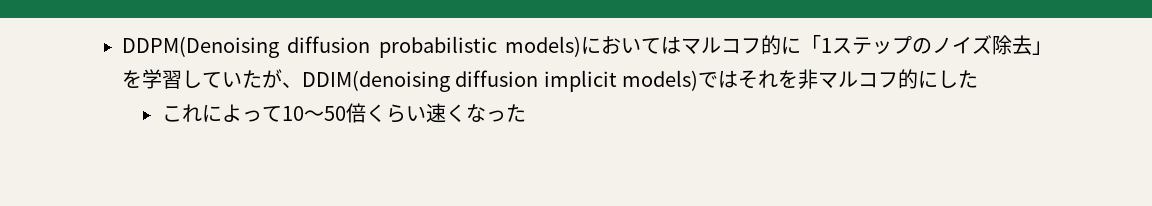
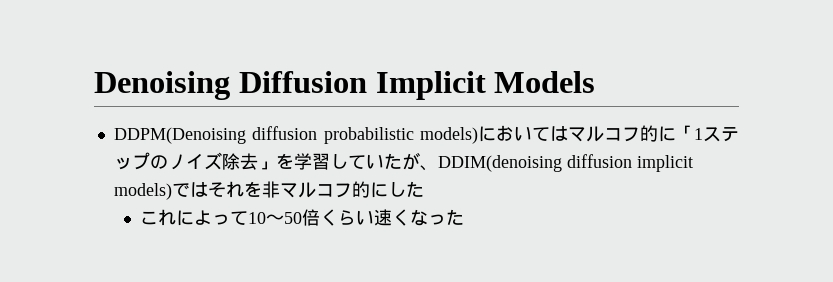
+ Denoising Diffusion Implicit Models

